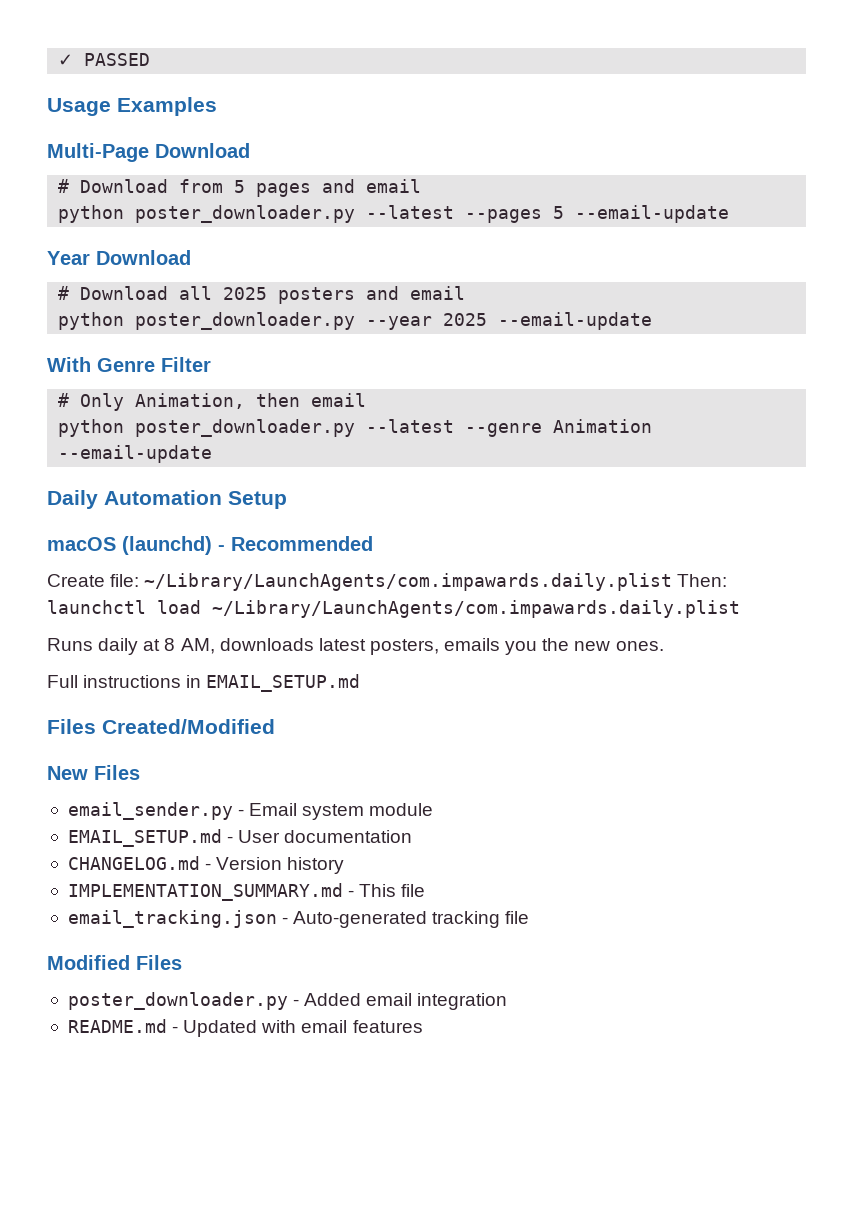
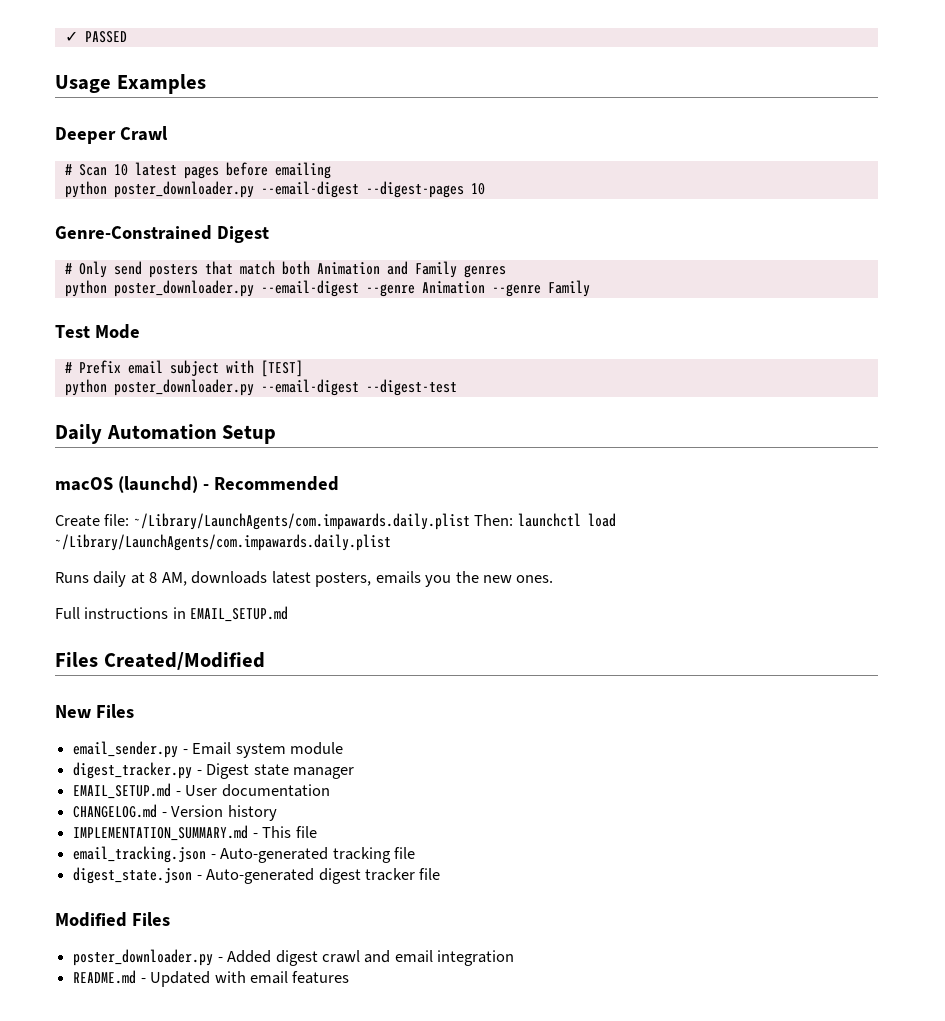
- Multi-Page Download
- # Download from 5 pages and email
- python poster_downloader.py --latest --pages 5 --email-update
- Year Download
- # Download all 2025 posters and email
- python poster_downloader.py --year 2025 --email-update
- With Genre Filter
- # Only Animation, then email
- python poster_downloader.py --latest --genre Animation --email-update
+ Deeper Crawl
+ # Scan 10 latest pages before emailing
+ python poster_downloader.py --email-digest --digest-pages 10
+ Genre-Constrained Digest
+ # Only send posters that match both Animation and Family genres
+ python poster_downloader.py --email-digest --genre Animation --genre Family
+ Test Mode
+ # Prefix email subject with [TEST]
+ python poster_downloader.py --email-digest --digest-test
+ digest_tracker.py - Digest state manager
+ digest_state.json - Auto-generated digest tracker file
- poster_downloader.py - Added email integration
+ poster_downloader.py - Added digest crawl and email integration

